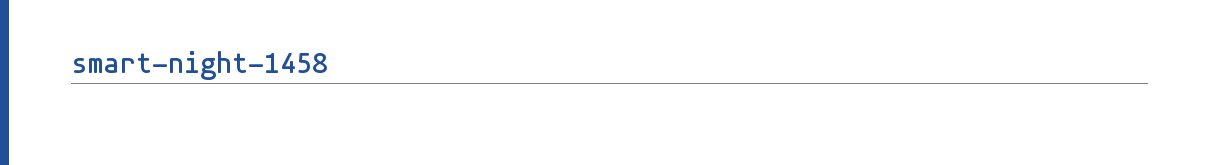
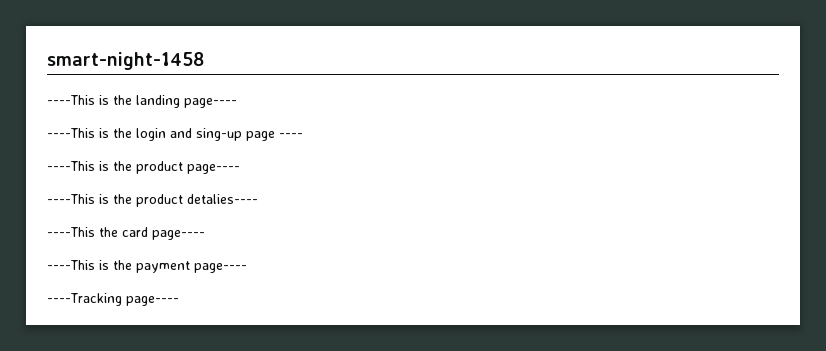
+ ----This is the landing page----
+ ----This is the login and sing-up page ----
+ ----This is the product page----
+ ----This is the product detalies----
+ ----This the card page----
+ ----This is the payment page----
+ ----Tracking page----

